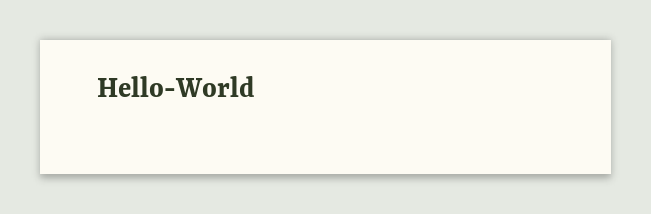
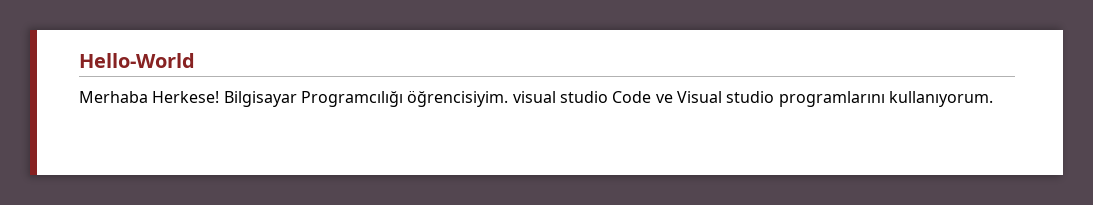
+ Merhaba Herkese! Bilgisayar Programcılığı öğrencisiyim. visual studio Code ve Visual studio programlarını kullanıyorum.

